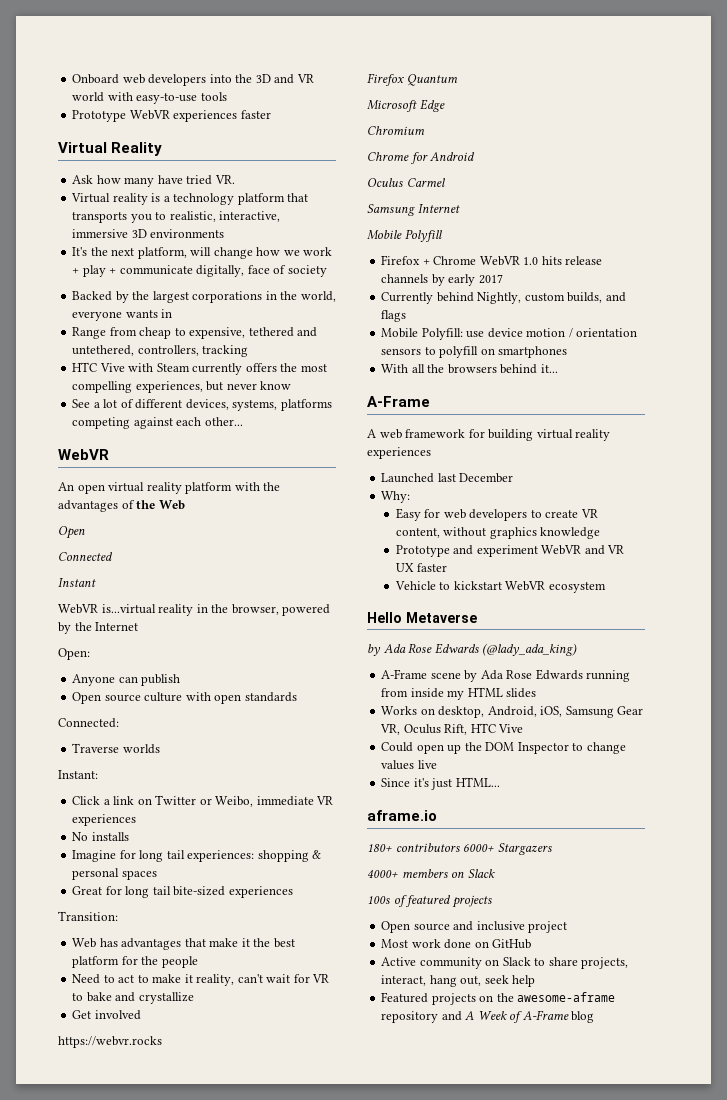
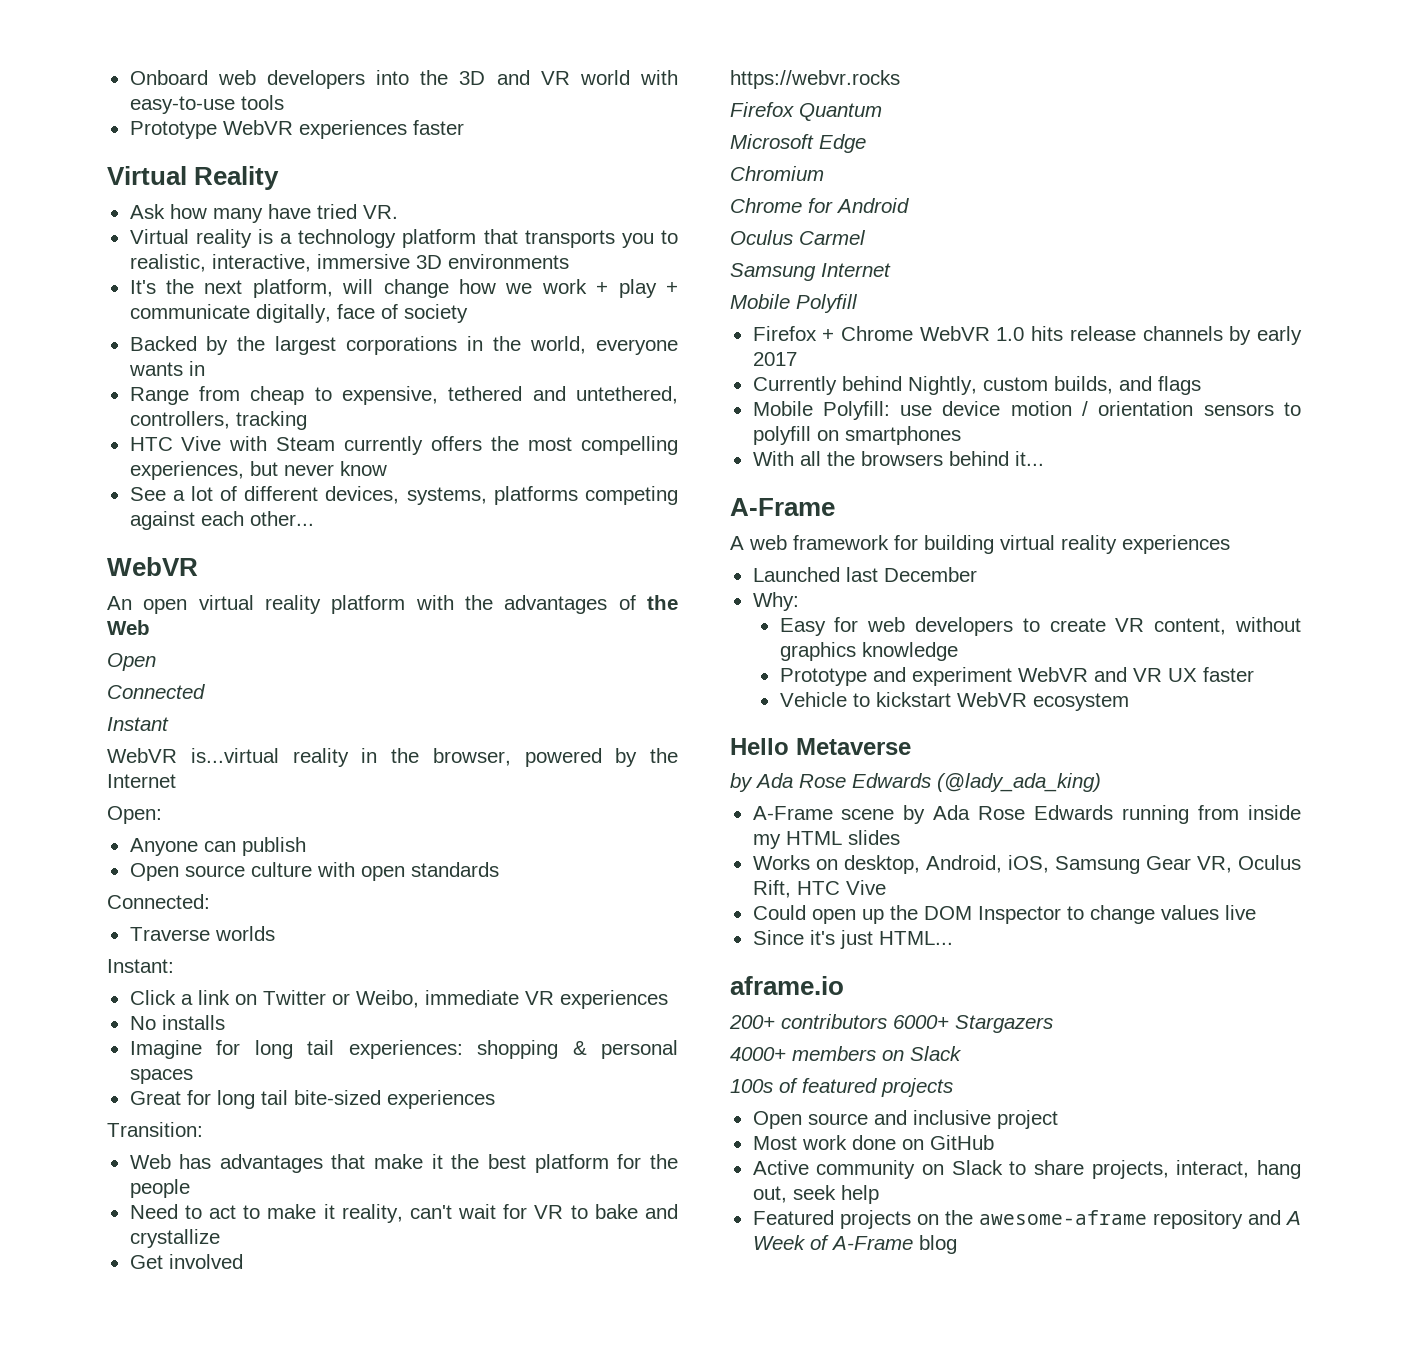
- 180+ contributors 6000+ Stargazers
+ 200+ contributors 6000+ Stargazers

